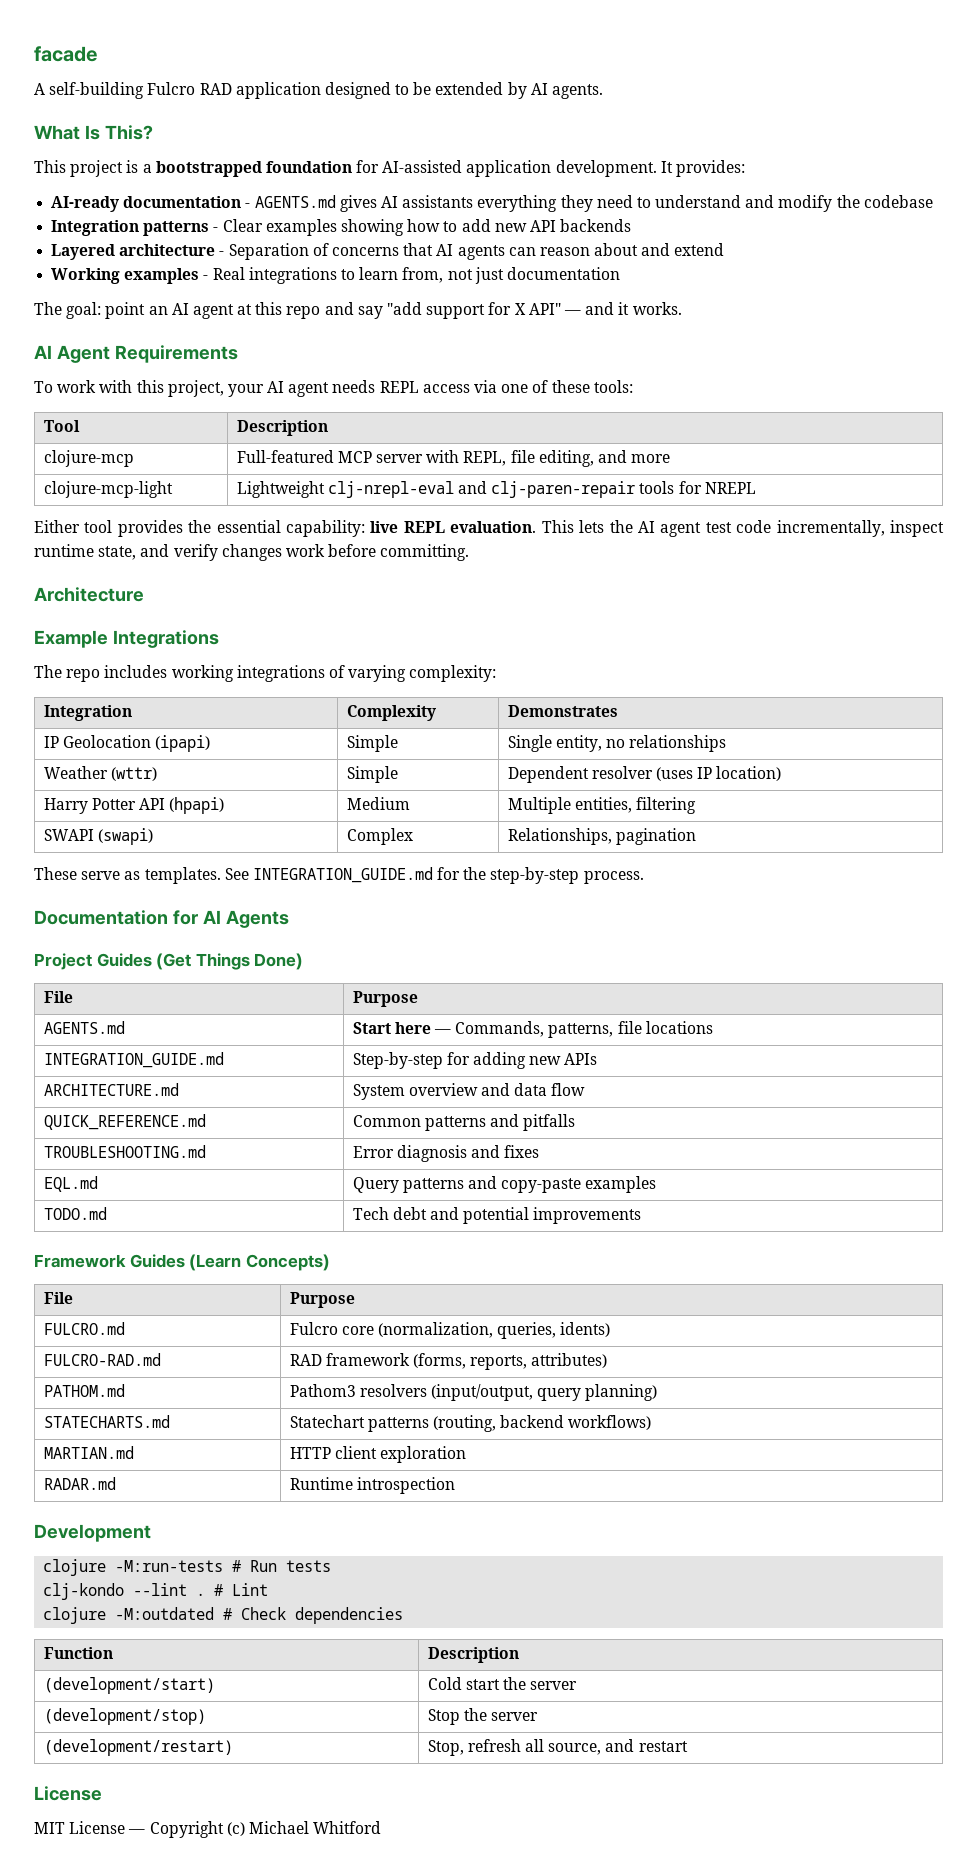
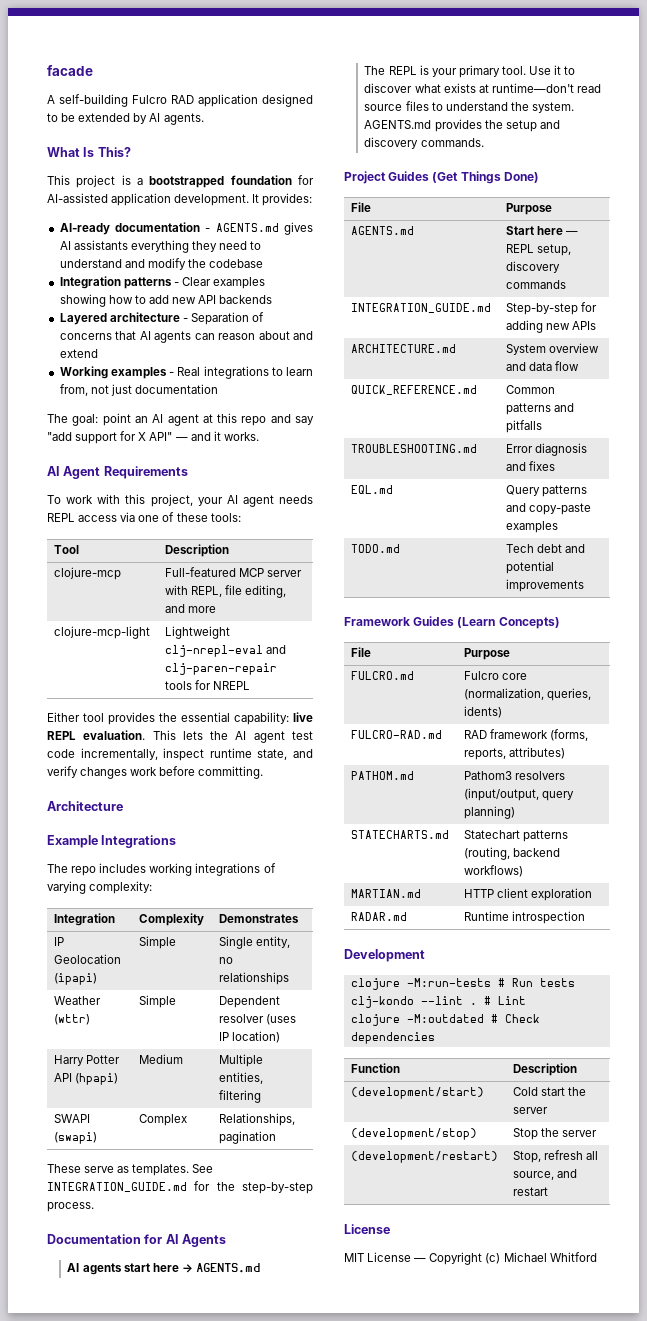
+ AI agents start here → AGENTS.md
+ The REPL is your primary tool. Use it to discover what exists at runtime—don't read source files to understand the system. AGENTS.md provides the setup and discovery commands.
- AGENTS.md | Start here — Commands, patterns, file locations
+ AGENTS.md | Start here — REPL setup, discovery commands

